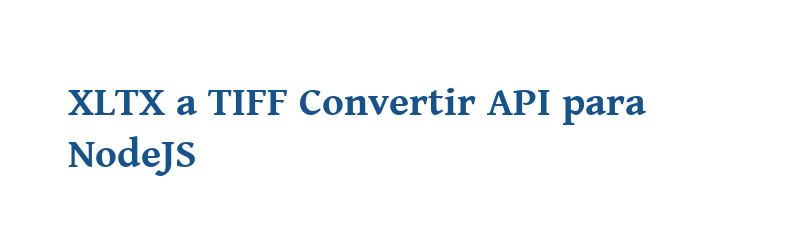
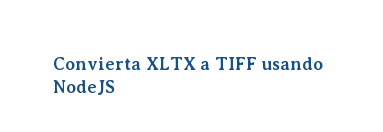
- XLTX a TIFF Convertir API para NodeJS
+ Convierta XLTX a TIFF usando NodeJS

